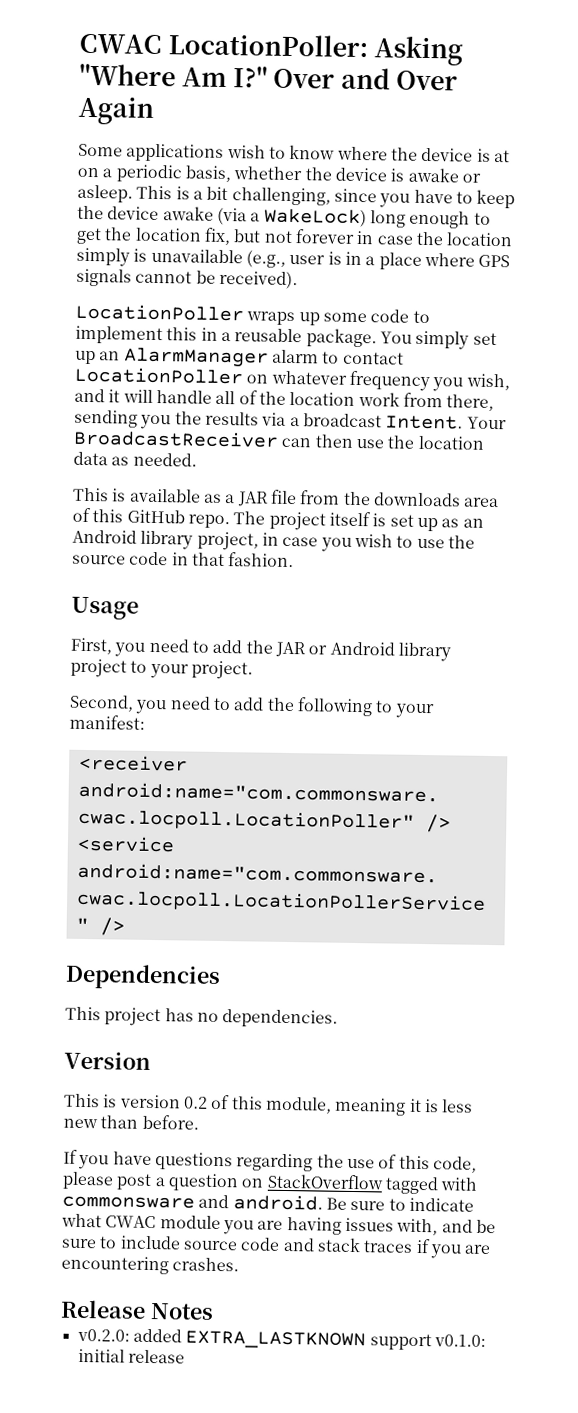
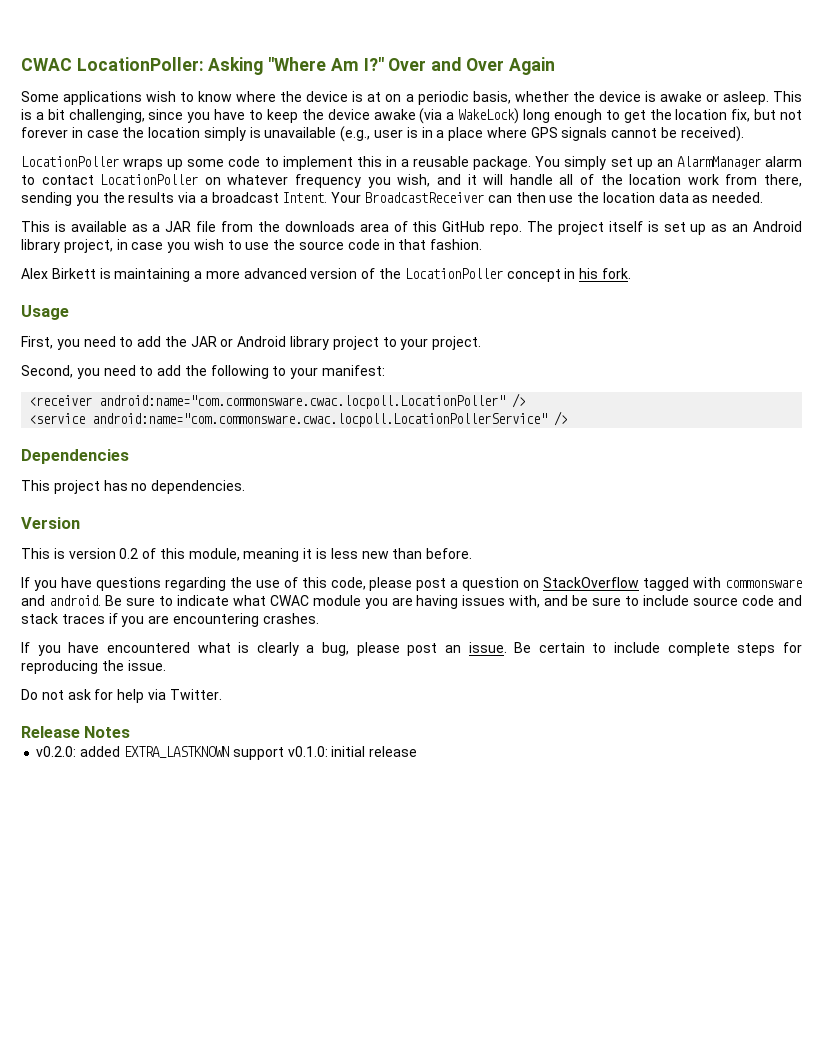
+ Alex Birkett is maintaining a more advanced version of the LocationPoller concept in his fork.
+ If you have encountered what is clearly a bug, please post an issue. Be certain to include complete steps for reproducing the issue.
+ Do not ask for help via Twitter.

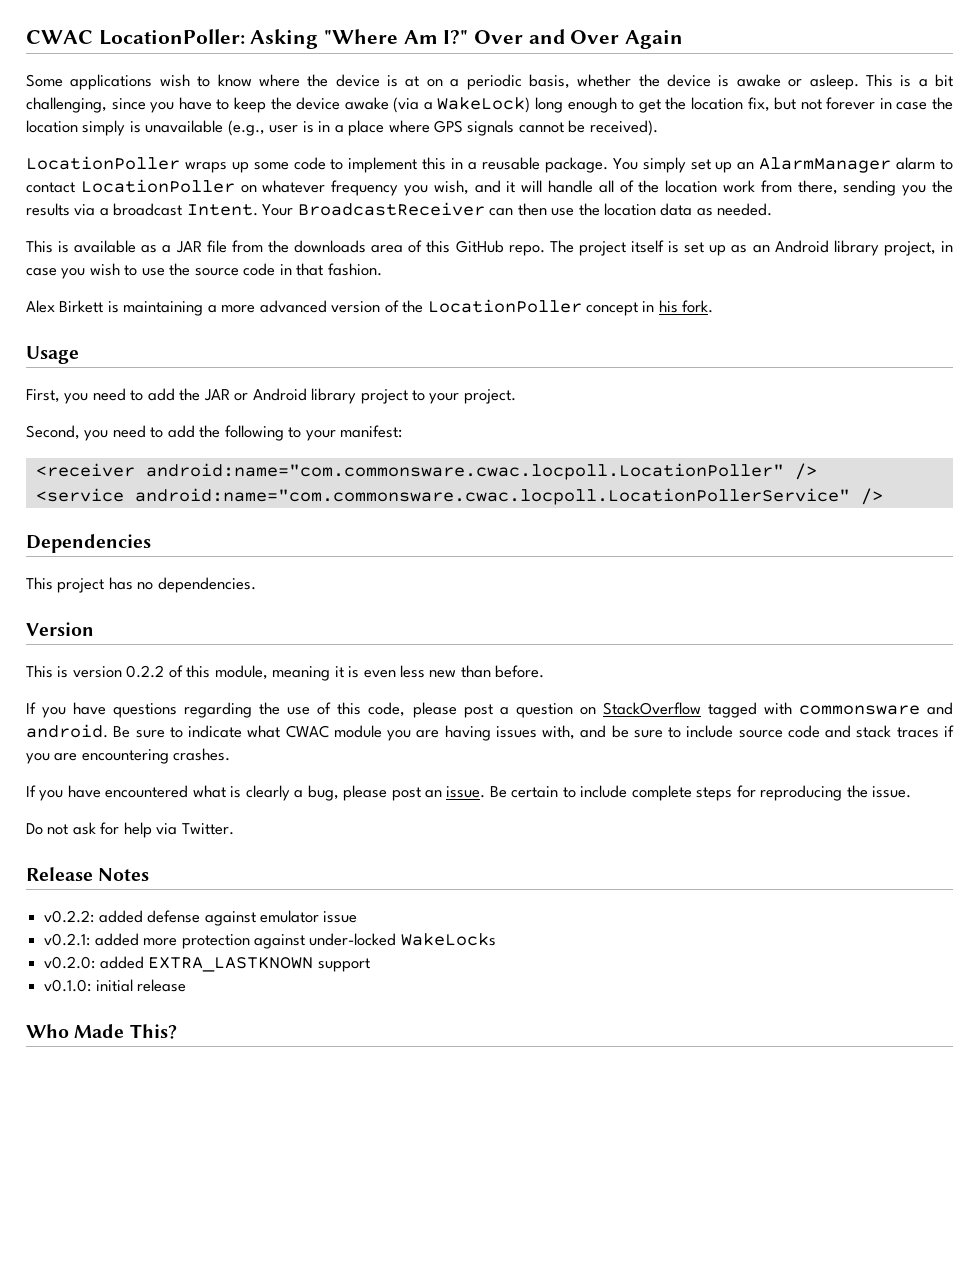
- This is version 0.2 of this module, meaning it is less new than before.
+ This is version 0.2.2 of this module, meaning it is even less new than before.
+ v0.2.2: added defense against emulator issue
+ v0.2.1: added more protection against under-locked WakeLocks
- v0.2.0: added EXTRA_LASTKNOWN support v0.1.0: initial release
+ v0.2.0: added EXTRA_LASTKNOWN support
+ v0.1.0: initial release
+ Who Made This?

